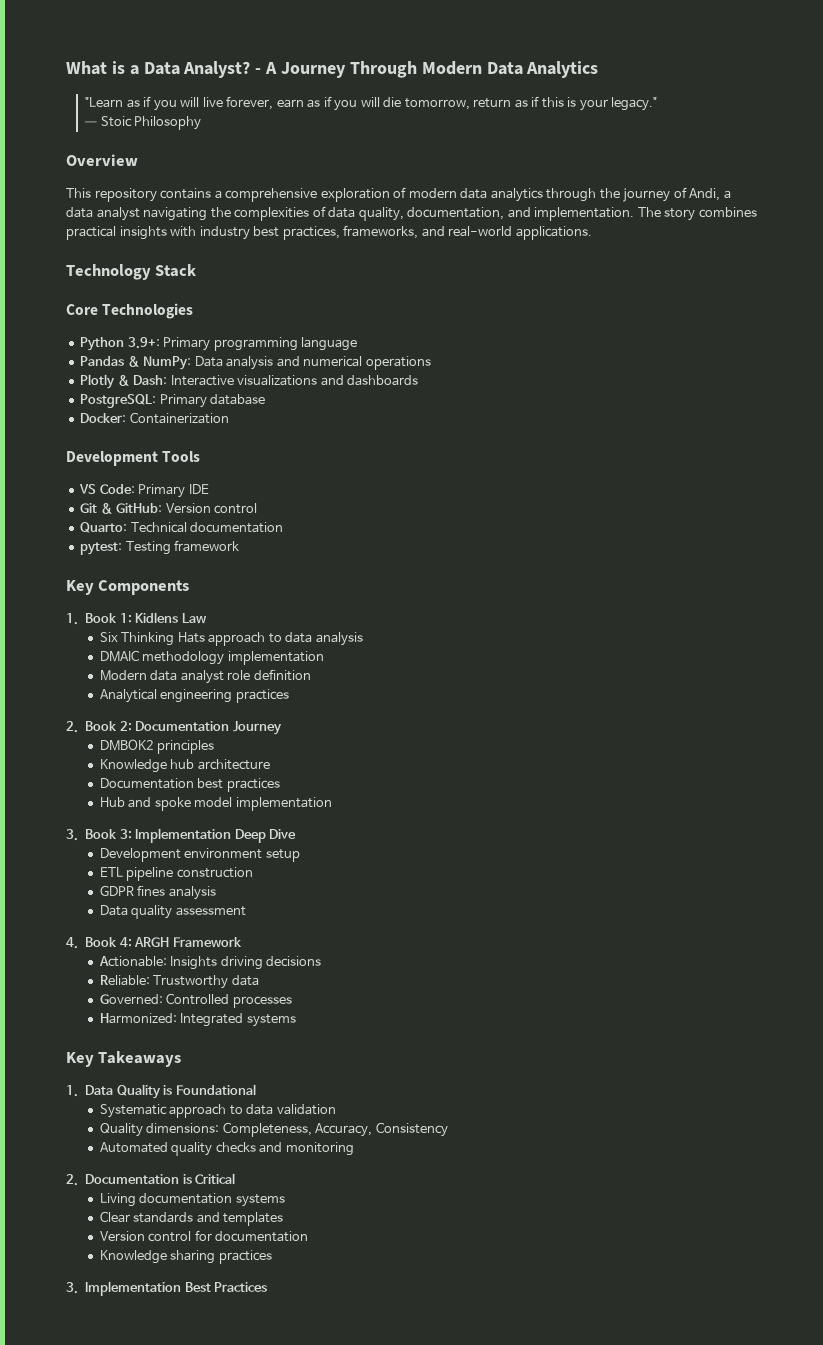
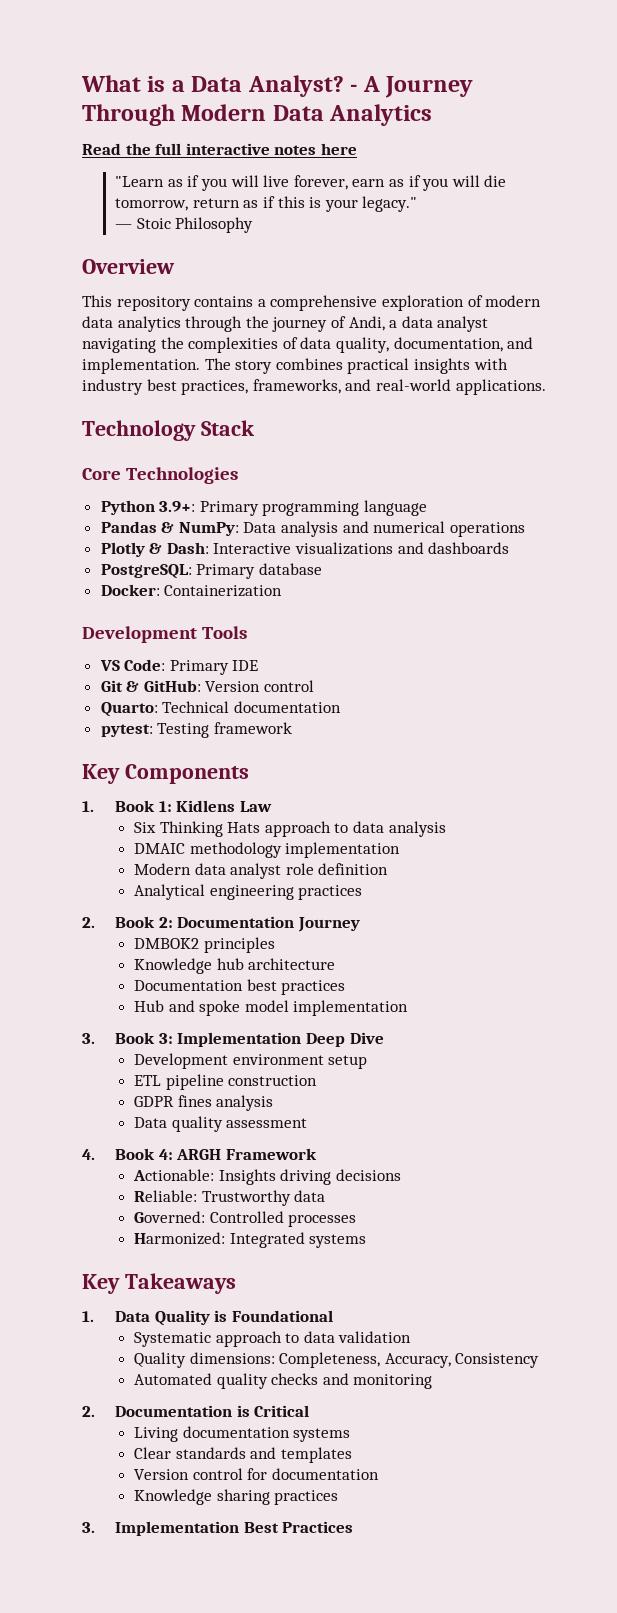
+ Read the full interactive notes here

